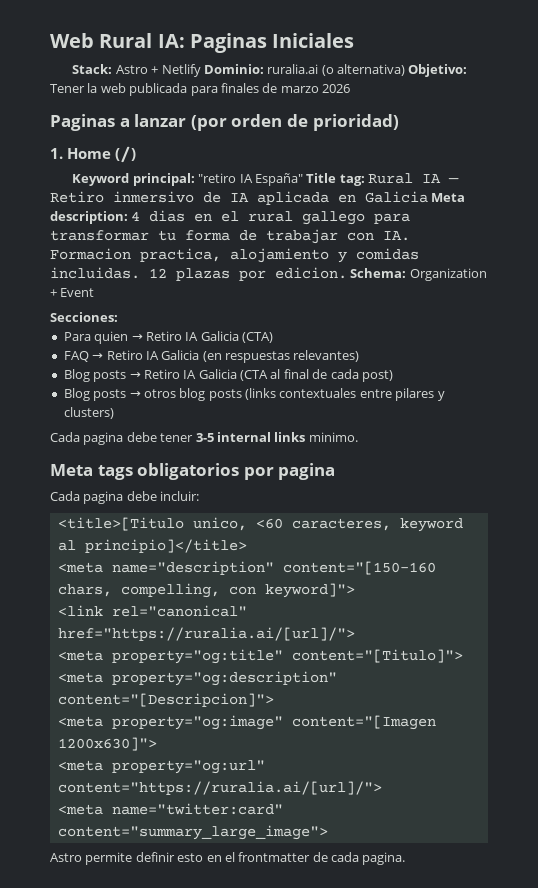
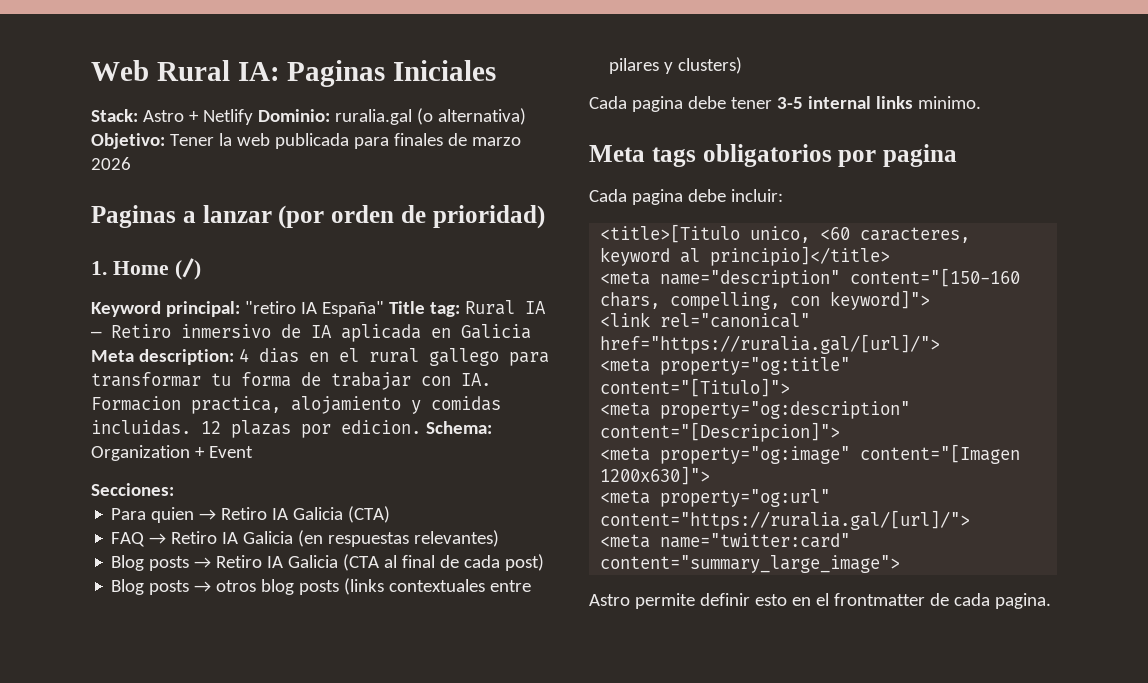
- Stack: Astro + Netlify Dominio: ruralia.ai (o alternativa) Objetivo: Tener la web publicada para finales de marzo 2026
+ Stack: Astro + Netlify Dominio: ruralia.gal (o alternativa) Objetivo: Tener la web publicada para finales de marzo 2026
- <link rel="canonical" href="https://ruralia.ai/[url]/">
+ <link rel="canonical" href="https://ruralia.gal/[url]/">
- <meta property="og:url" content="https://ruralia.ai/[url]/">
+ <meta property="og:url" content="https://ruralia.gal/[url]/">

